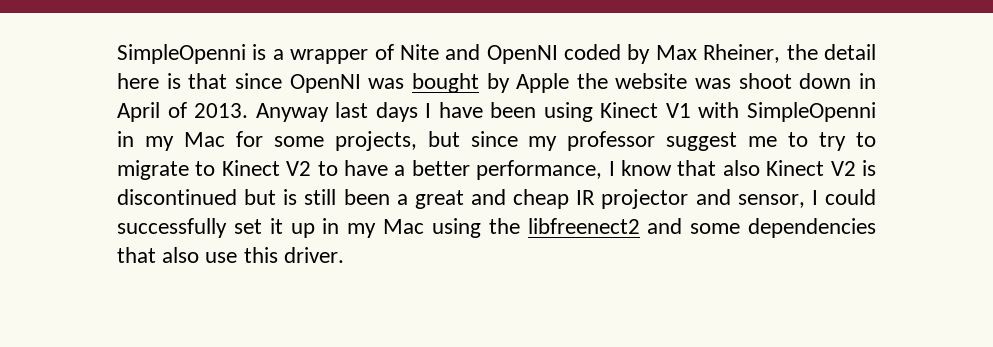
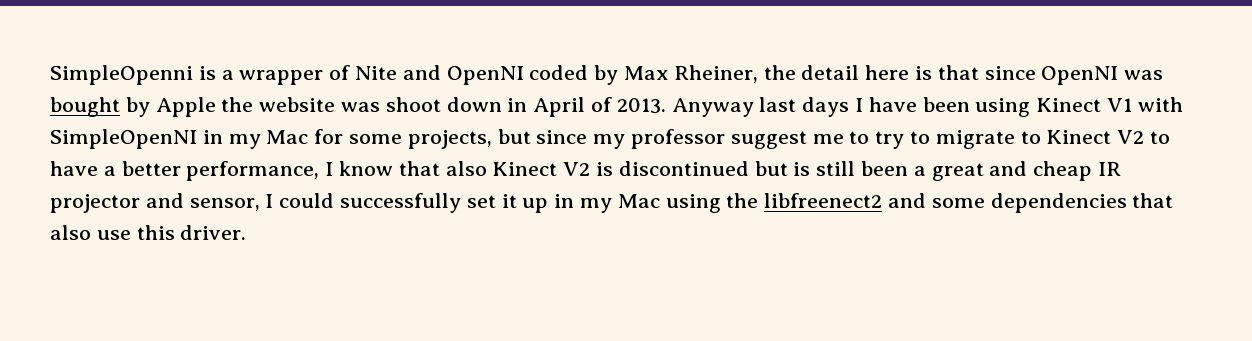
- Anyway last days I have been using Kinect V1 with SimpleOpenni in my Mac for some projects, but since my professor suggest me to try to migrate to Kinect V2 to have a better performance, I know that also Kinect V2 is discontinued but is still been a great and cheap IR projector and sensor, I could successfully set it up in my Mac using the libfreenect2 and some dependencies that also use this driver.
+ Anyway last days I have been using Kinect V1 with SimpleOpenNI in my Mac for some projects, but since my professor suggest me to try to migrate to Kinect V2 to have a better performance, I know that also Kinect V2 is discontinued but is still been a great and cheap IR projector and sensor, I could successfully set it up in my Mac using the libfreenect2 and some dependencies that also use this driver.

